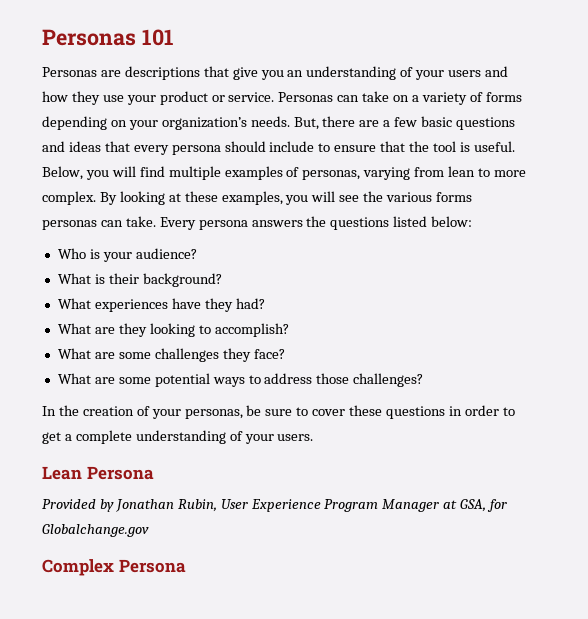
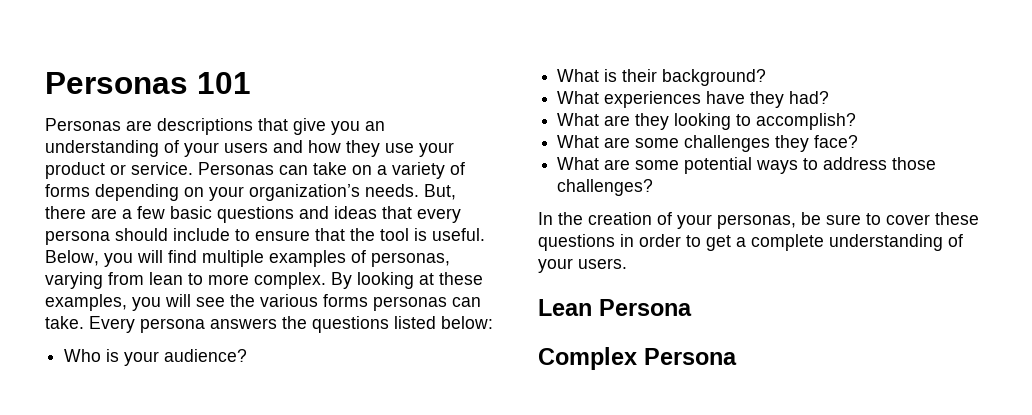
- Provided by Jonathan Rubin, User Experience Program Manager at GSA, for Globalchange.gov

